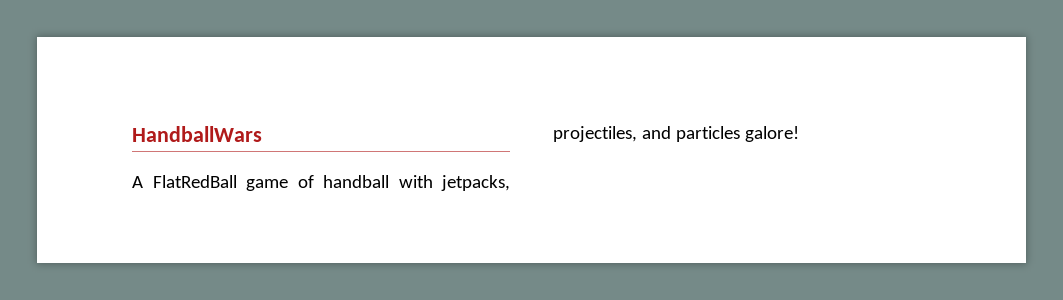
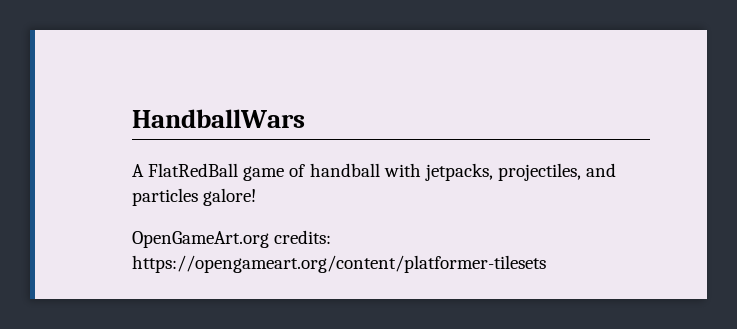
+ OpenGameArt.org credits: https://opengameart.org/content/platformer-tilesets

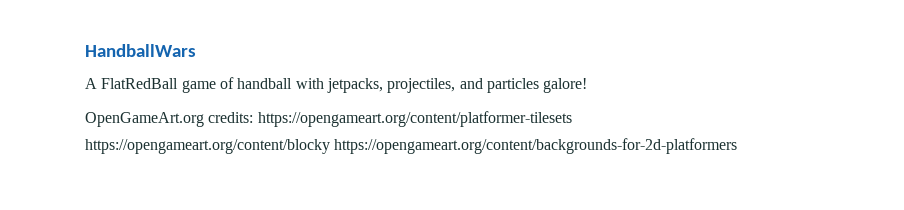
- OpenGameArt.org credits: https://opengameart.org/content/platformer-tilesets
+ OpenGameArt.org credits: https://opengameart.org/content/platformer-tilesets https://opengameart.org/content/blocky https://opengameart.org/content/backgrounds-for-2d-platformers

